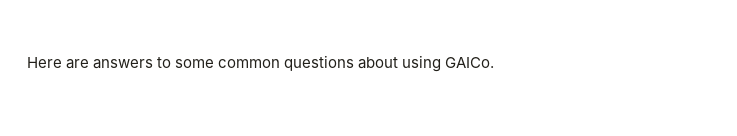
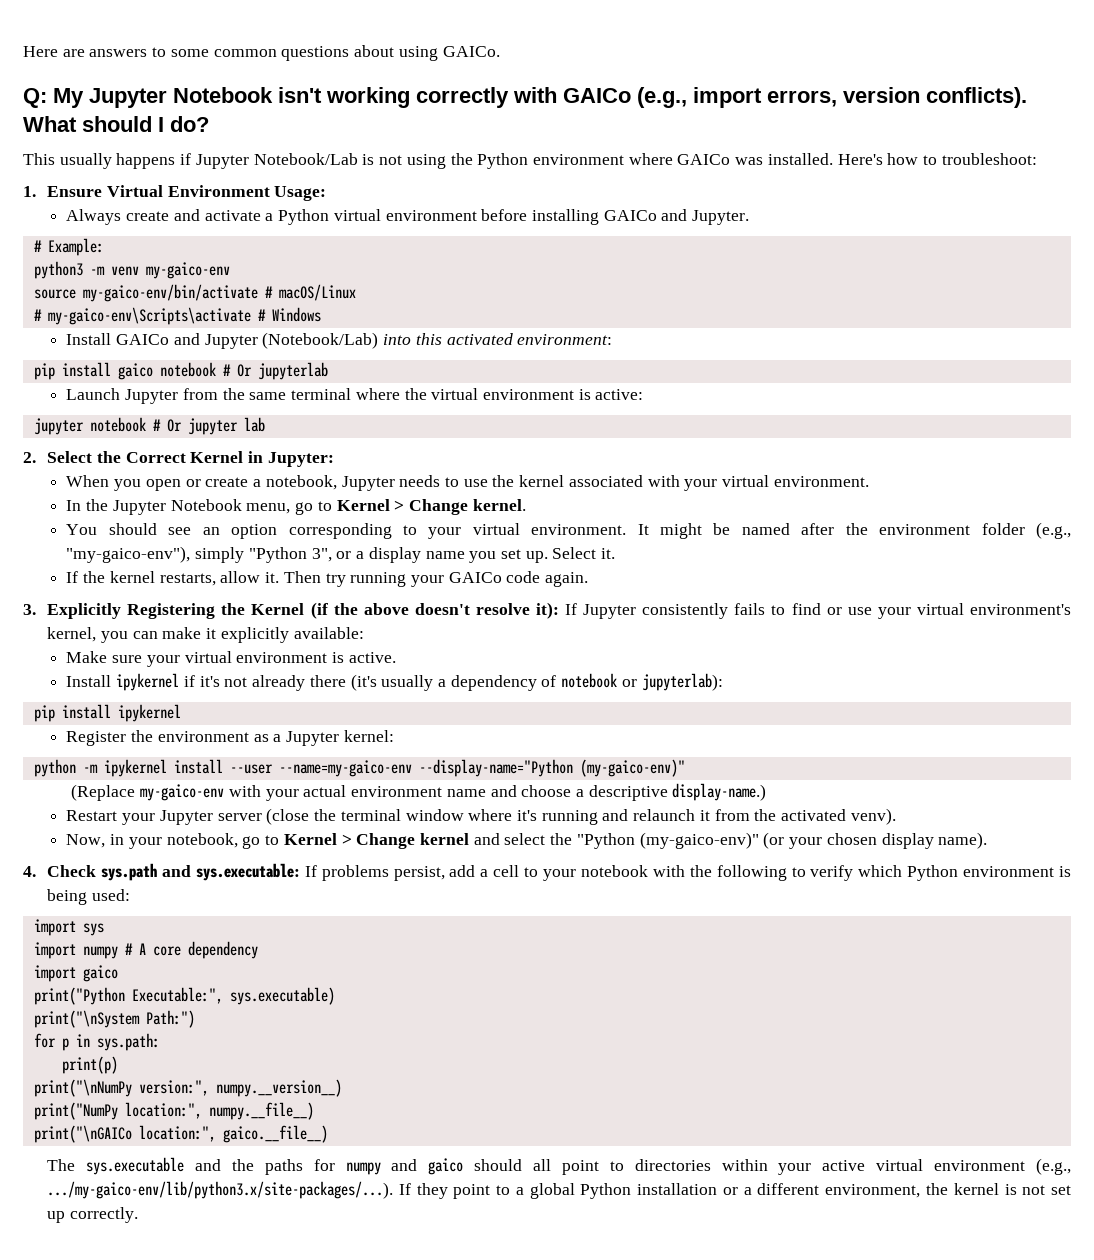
+ Q: My Jupyter Notebook isn't working correctly with GAICo (e.g., import errors, version conflicts). What should I do?
+ This usually happens if Jupyter Notebook/Lab is not using the Python environment where GAICo was installed. Here's how to troubleshoot:
+ 1. Ensure Virtual Environment Usage:
+ Always create and activate a Python virtual environment before installing GAICo and Jupyter.
+ # Example:
+ python3 -m venv my-gaico-env
+ source my-gaico-env/bin/activate # macOS/Linux
+ # my-gaico-env\Scripts\activate # Windows
+ Install GAICo and Jupyter (Notebook/Lab) into this activated environment:
+ pip install gaico notebook # Or jupyterlab
+ Launch Jupyter from the same terminal where the virtual environment is active:
+ jupyter notebook # Or jupyter lab
+ 2. Select the Correct Kernel in Jupyter:
+ When you open or create a notebook, Jupyter needs to use the kernel associated with your virtual environment.
+ In the Jupyter Notebook menu, go to Kernel > Change kernel.
+ You should see an option corresponding to your virtual environment. It might be named after the environment folder (e.g., "my-gaico-env"), simply "Python 3", or a display name you set up. Select it.
+ If the kernel restarts, allow it. Then try running your GAICo code again.
+ 3. Explicitly Registering the Kernel (if the above doesn't resolve it): If Jupyter consistently fails to find or use your virtual environment's kernel, you can make it explicitly available:
+ Make sure your virtual environment is active.
+ Install ipykernel if it's not already there (it's usually a dependency of notebook or jupyterlab):
+ pip install ipykernel
+ Register the environment as a Jupyter kernel:
+ python -m ipykernel install --user --name=my-gaico-env --display-name="Python (my-gaico-env)"
+ (Replace my-gaico-env with your actual environment name and choose a descriptive display-name.)
+ Restart your Jupyter server (close the terminal window where it's running and relaunch it from the activated venv).
+ Now, in your notebook, go to Kernel > Change kernel and select the "Python (my-gaico-env)" (or your chosen display name).
+ 4. Check sys.path and sys.executable: If problems persist, add a cell to your notebook with the following to verify which Python environment is being used:
+ import sys
+ import numpy # A core dependency
+ import gaico
+ print("Python Executable:", sys.executable)
+ print("\nSystem Path:")
+ for p in sys.path:
+ print(p)
+ print("\nNumPy version:", numpy.__version__)
+ print("NumPy location:", numpy.__file__)
+ print("\nGAICo location:", gaico.__file__)
+ The sys.executable and the paths for numpy and gaico should all point to directories within your active virtual environment (e.g., .../my-gaico-env/lib/python3.x/site-packages/...). If they point to a global Python installation or a different environment, the kernel is not set up correctly.

